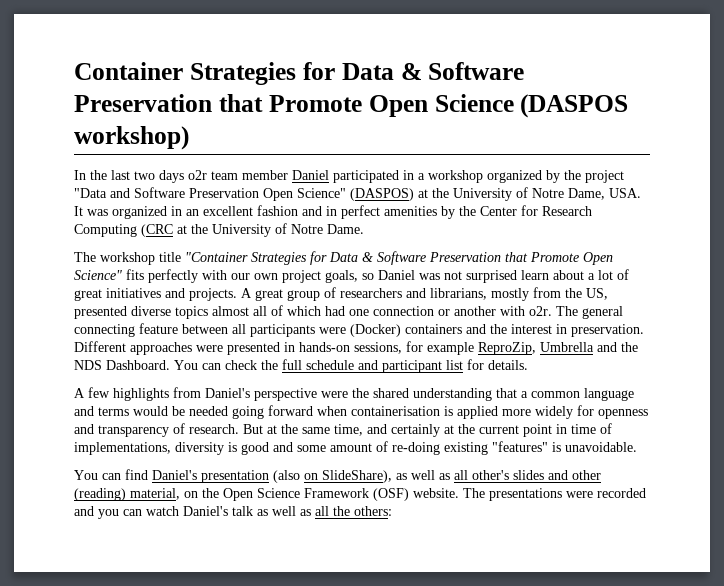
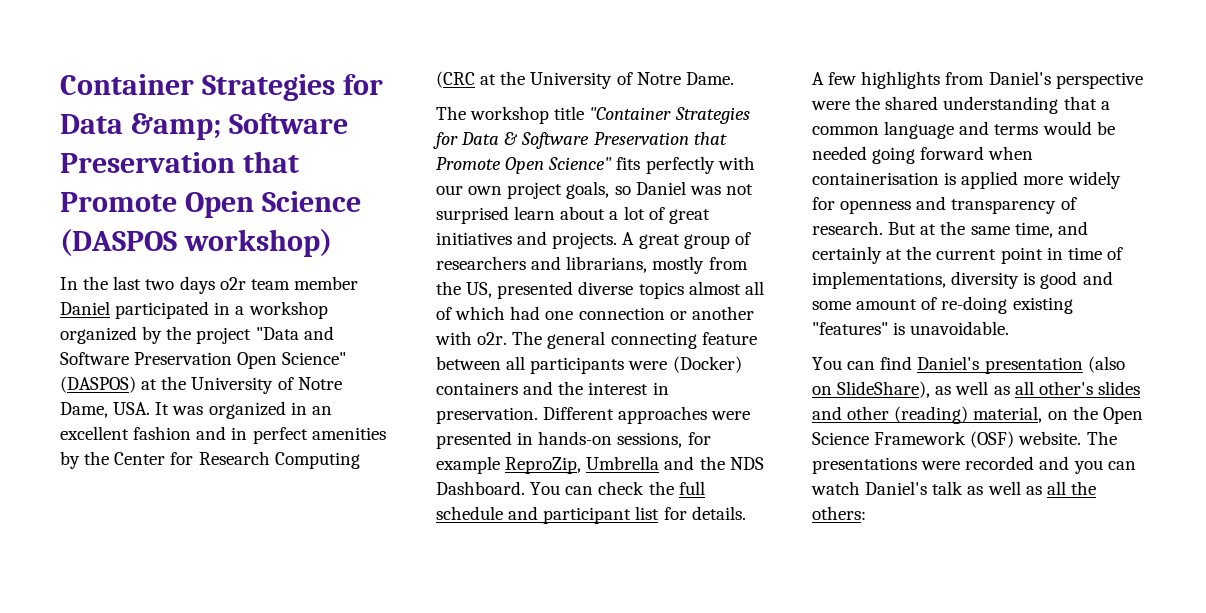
- Container Strategies for Data & Software Preservation that Promote Open Science (DASPOS workshop)
+ Container Strategies for Data &amp; Software Preservation that Promote Open Science (DASPOS workshop)

